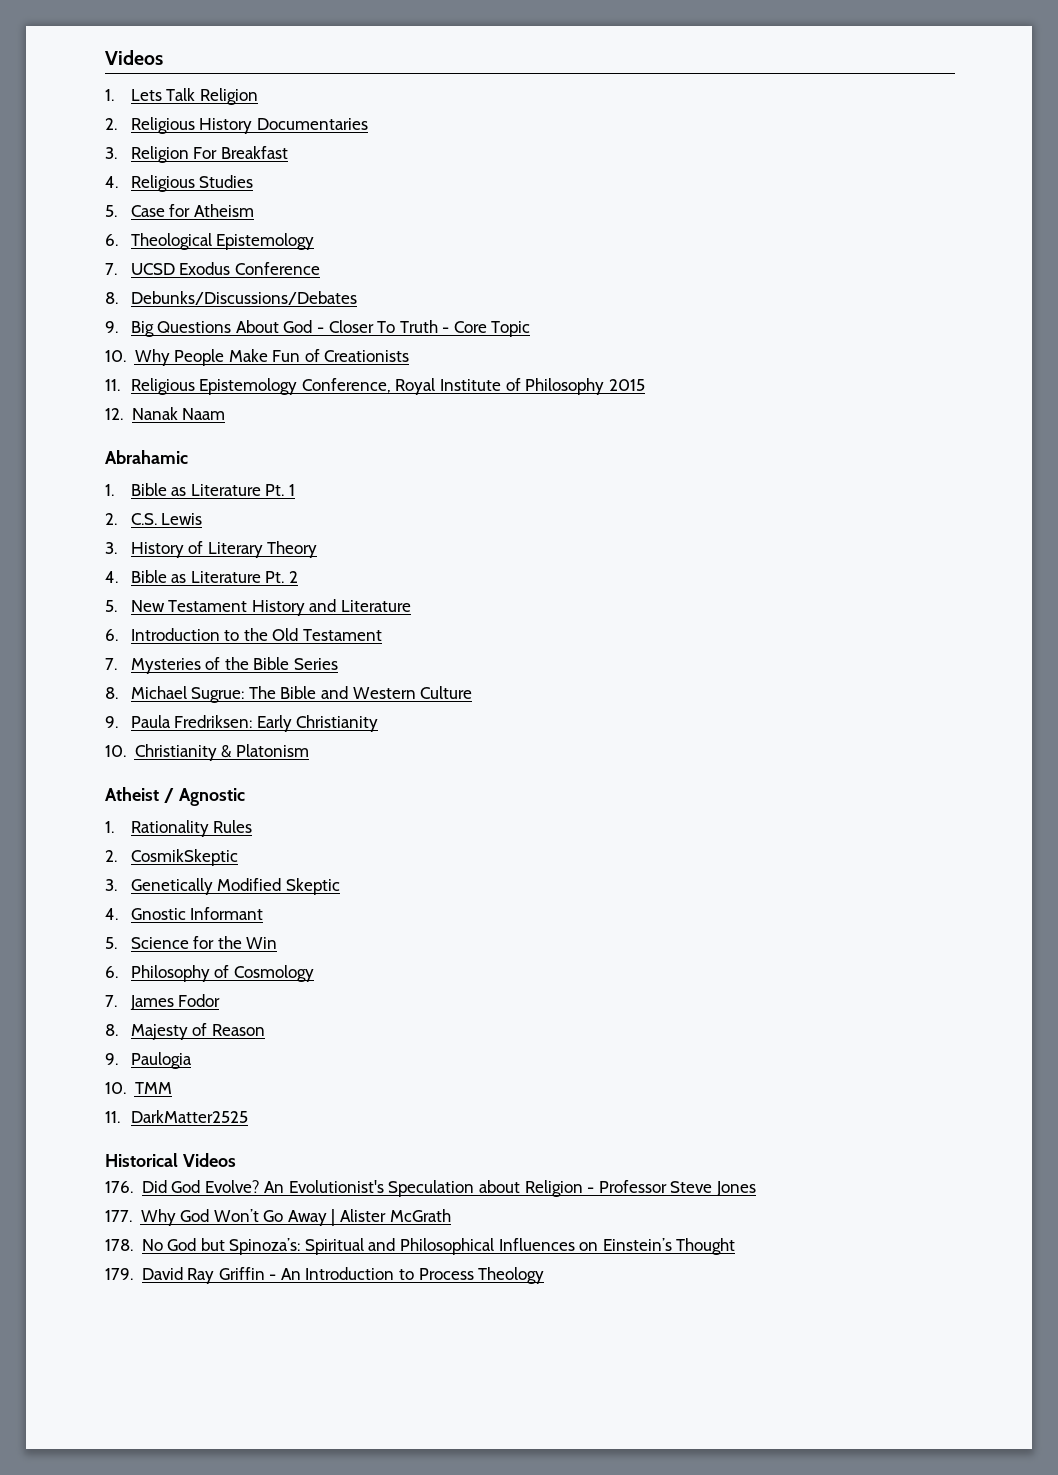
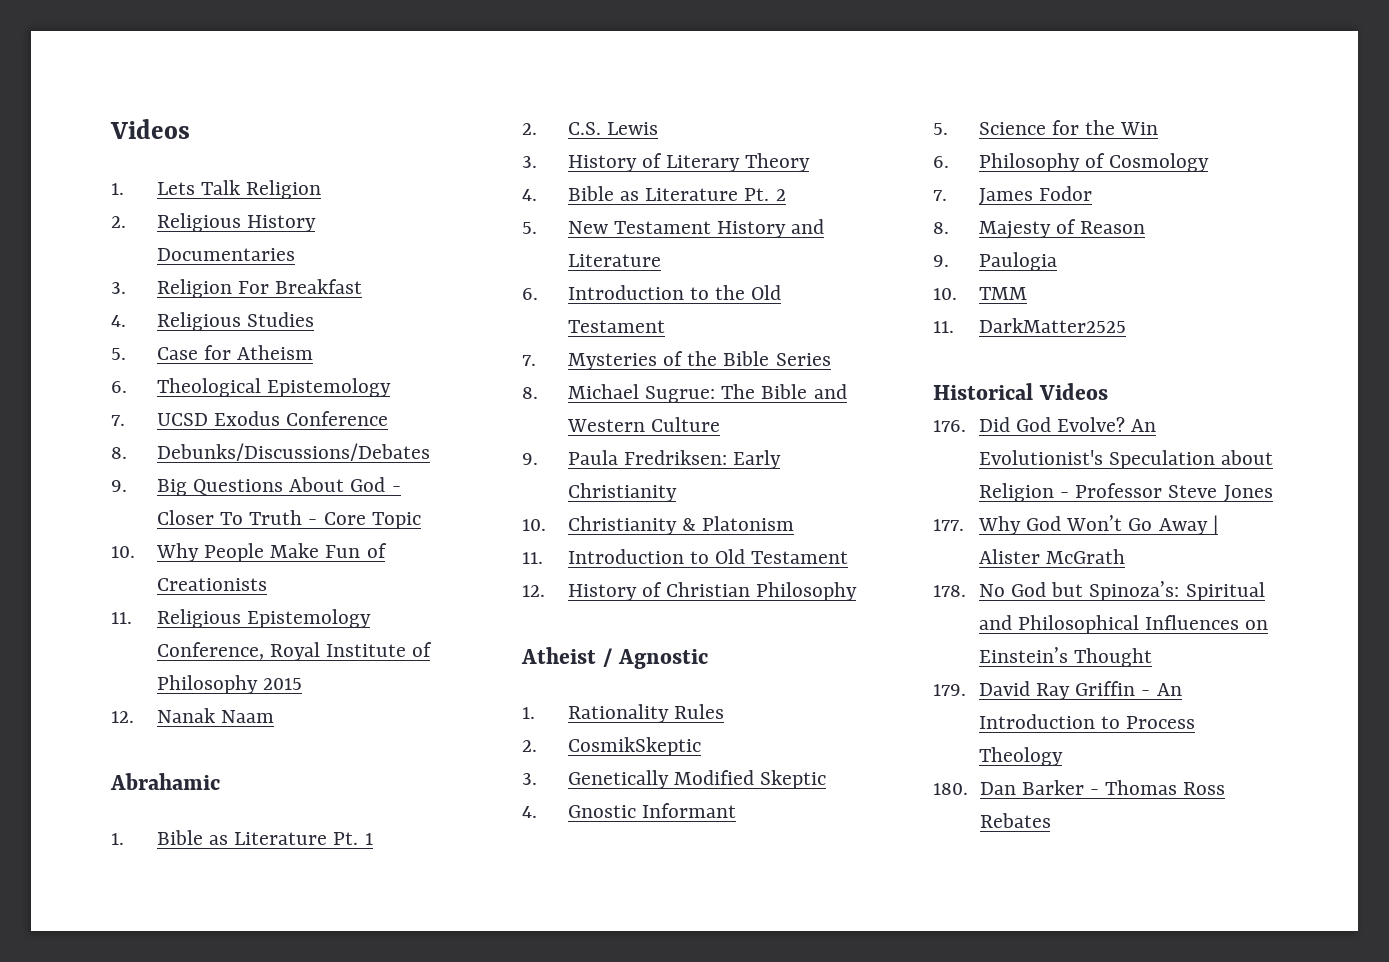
+ 11. Introduction to Old Testament
+ 12. History of Christian Philosophy
+ 180. Dan Barker - Thomas Ross Rebates

